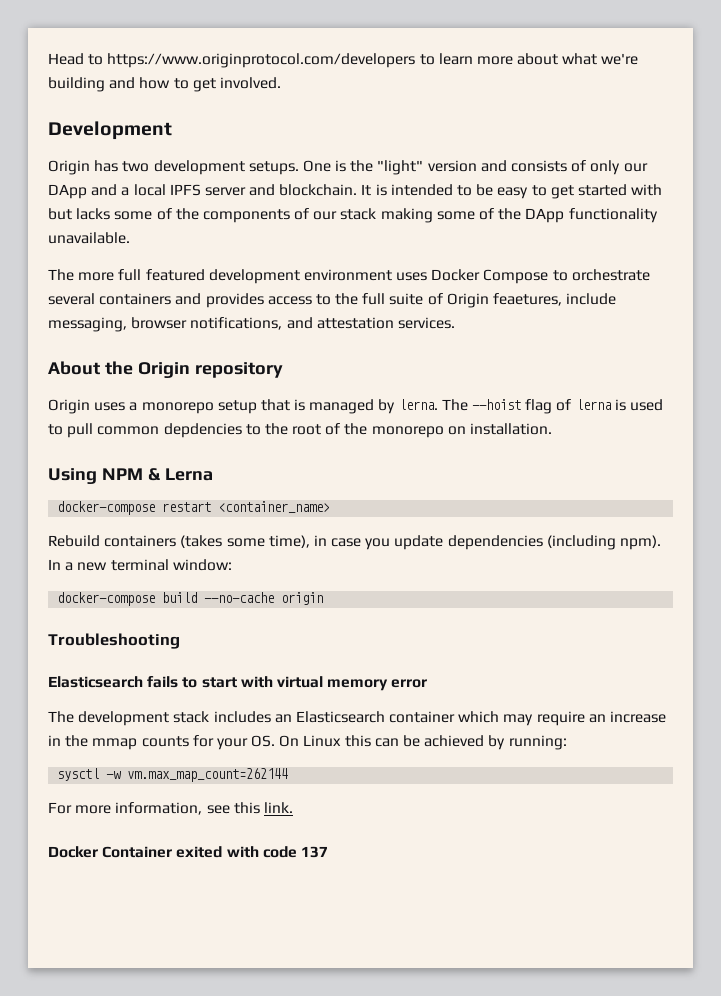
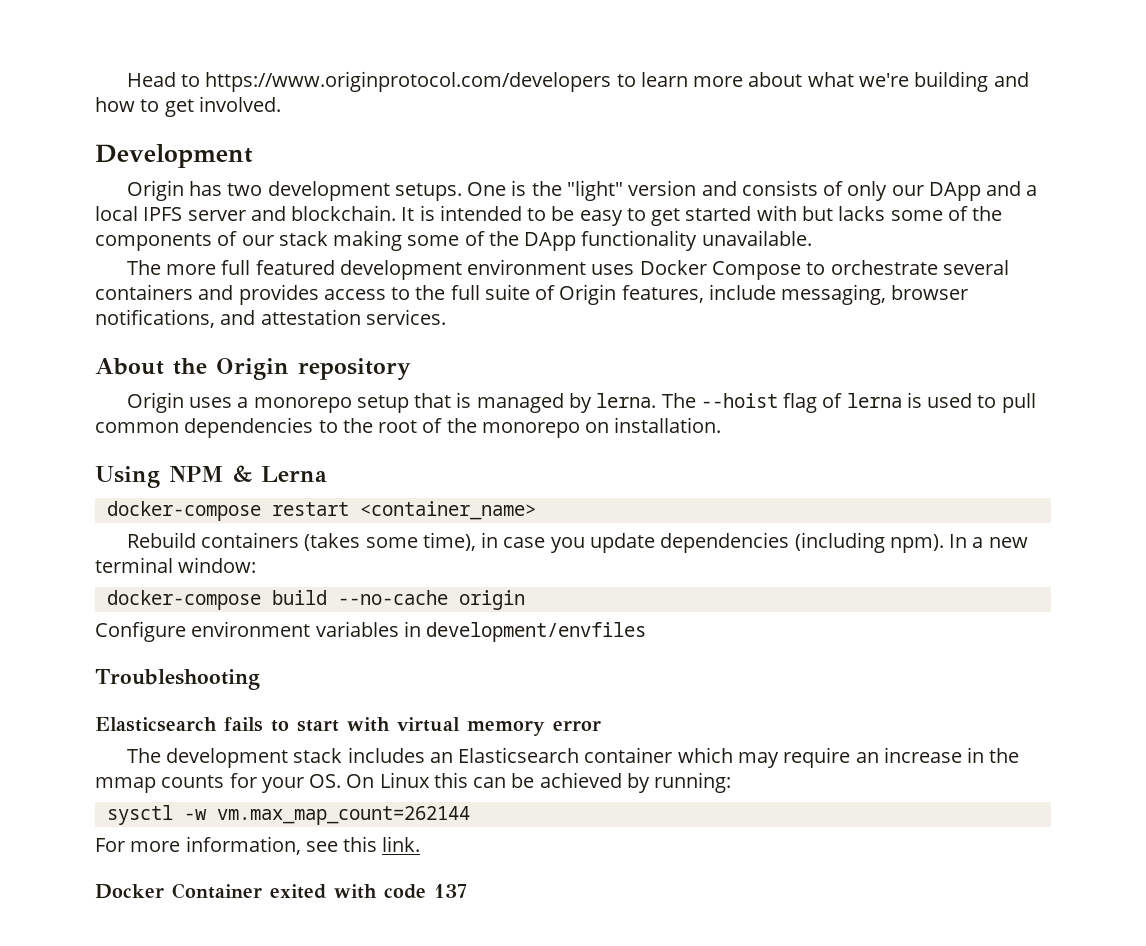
- The more full featured development environment uses Docker Compose to orchestrate several containers and provides access to the full suite of Origin feaetures, include messaging, browser notifications, and attestation services.
+ The more full featured development environment uses Docker Compose to orchestrate several containers and provides access to the full suite of Origin features, include messaging, browser notifications, and attestation services.
- The --hoist flag of lerna is used to pull common depdencies to the root of the monorepo on installation.
+ The --hoist flag of lerna is used to pull common dependencies to the root of the monorepo on installation.
+ Configure environment variables in development/envfiles

